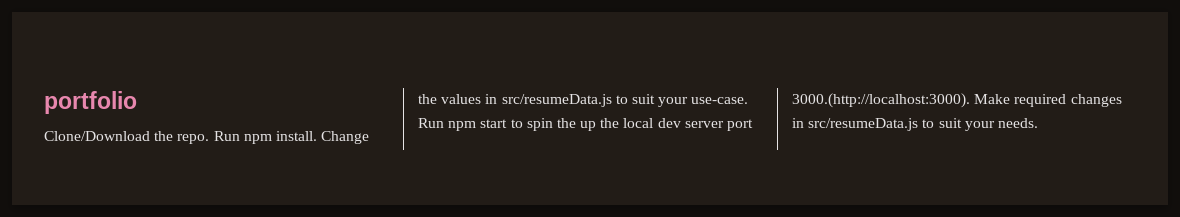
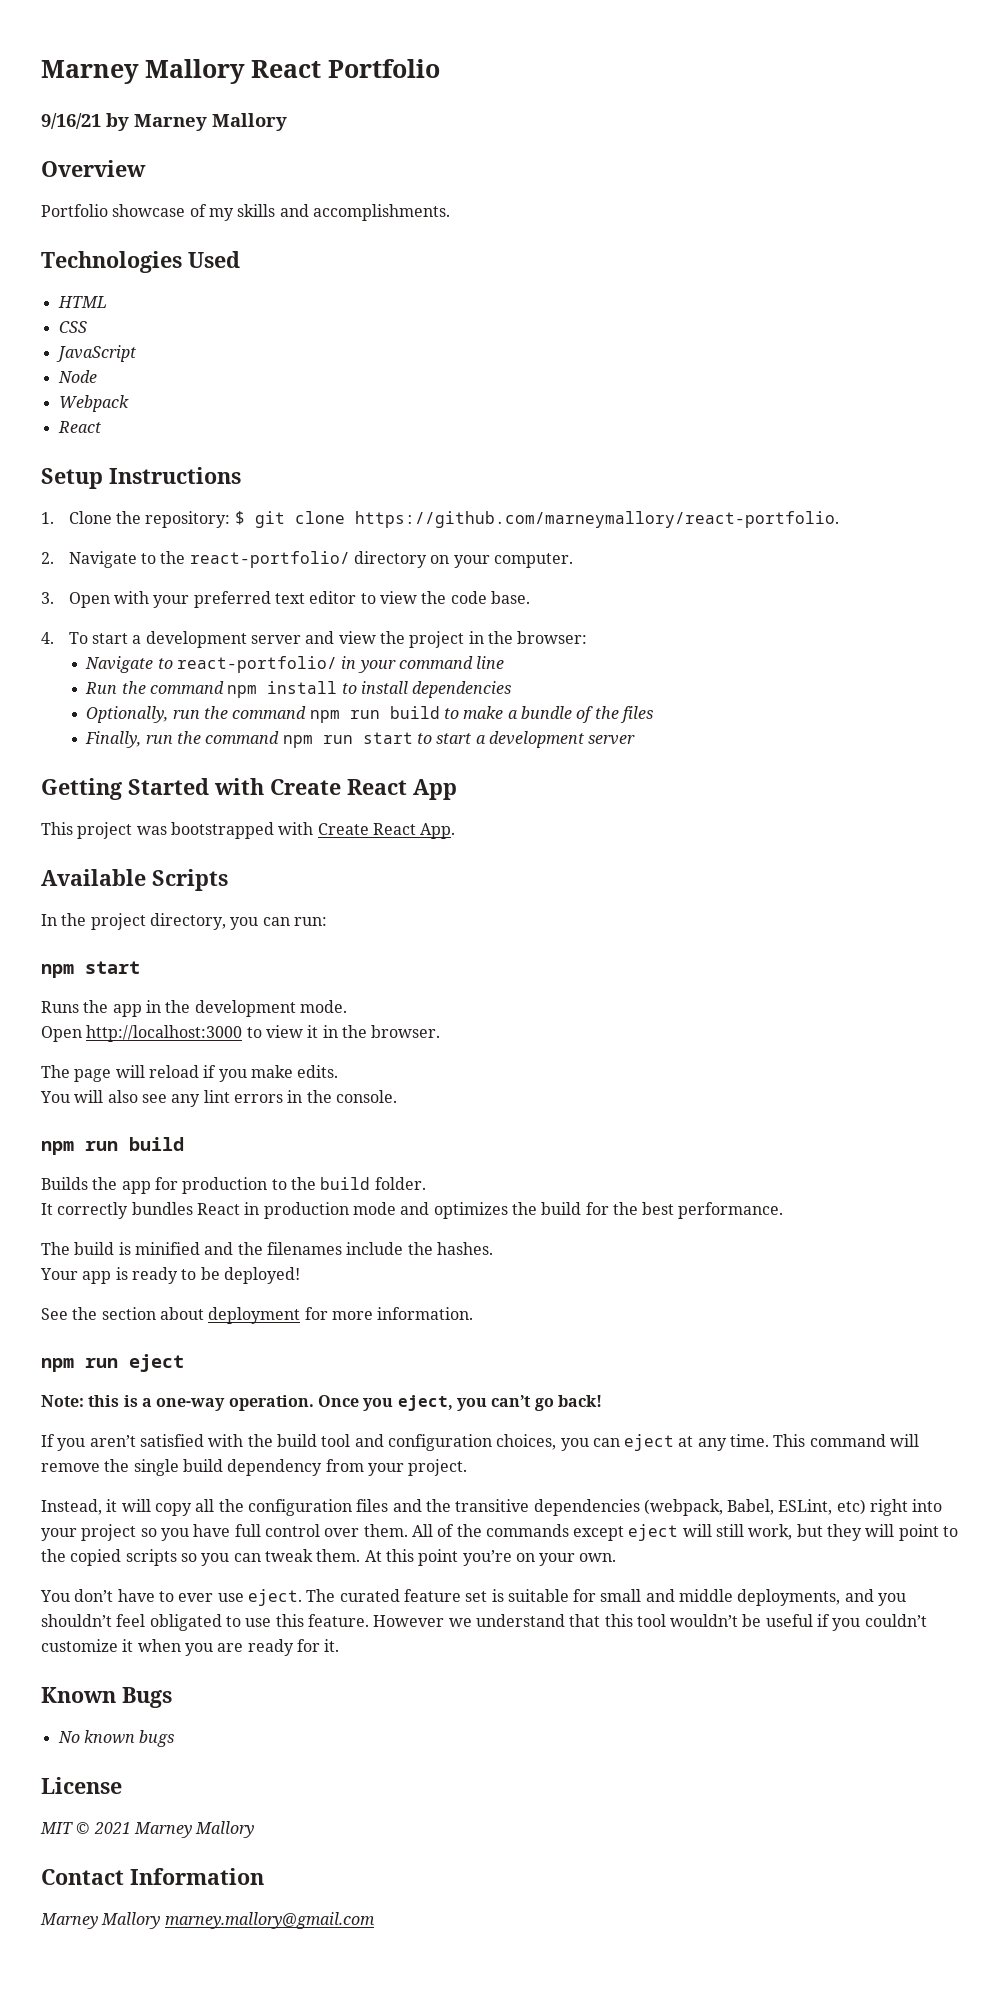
- portfolio
- Clone/Download the repo. Run npm install. Change the values in src/resumeData.js to suit your use-case. Run npm start to spin the up the local dev server port 3000.(http://localhost:3000). Make required changes in src/resumeData.js to suit your needs.
+ Marney Mallory React Portfolio
+ 9/16/21 by Marney Mallory
+ Overview
+ Portfolio showcase of my skills and accomplishments.
+ Technologies Used
+ HTML
+ CSS
+ JavaScript
+ Node
+ Webpack
+ React
+ Setup Instructions
+ 1. Clone the repository: $ git clone https://github.com/marneymallory/react-portfolio.
+ 2. Navigate to the react-portfolio/ directory on your computer.
+ 3. Open with your preferred text editor to view the code base.
+ 4. To start a development server and view the project in the browser:
+ Navigate to react-portfolio/ in your command line
+ Run the command npm install to install dependencies
+ Optionally, run the command npm run build to make a bundle of the files
+ Finally, run the command npm run start to start a development server
+ Getting Started with Create React App
+ This project was bootstrapped with Create React App.
+ Available Scripts
+ In the project directory, you can run:
+ npm start
+ Runs the app in the development mode.
+ Open http://localhost:3000 to view it in the browser.
+ The page will reload if you make edits.
+ You will also see any lint errors in the console.
+ npm run build
+ Builds the app for production to the build folder.
+ It correctly bundles React in production mode and optimizes the build for the best performance.
+ The build is minified and the filenames include the hashes.
+ Your app is ready to be deployed!
+ See the section about deployment for more information.
+ npm run eject
+ Note: this is a one-way operation. Once you eject, you can’t go back!
+ If you aren’t satisfied with the build tool and configuration choices, you can eject at any time. This command will remove the single build dependency from your project.
+ Instead, it will copy all the configuration files and the transitive dependencies (webpack, Babel, ESLint, etc) right into your project so you have full control over them. All of the commands except eject will still work, but they will point to the copied scripts so you can tweak them. At this point you’re on your own.
+ You don’t have to ever use eject. The curated feature set is suitable for small and middle deployments, and you shouldn’t feel obligated to use this feature. However we understand that this tool wouldn’t be useful if you couldn’t customize it when you are ready for it.
+ Known Bugs
+ No known bugs
+ License
+ MIT © 2021 Marney Mallory
+ Contact Information
+ Marney Mallory marney.mallory@gmail.com

